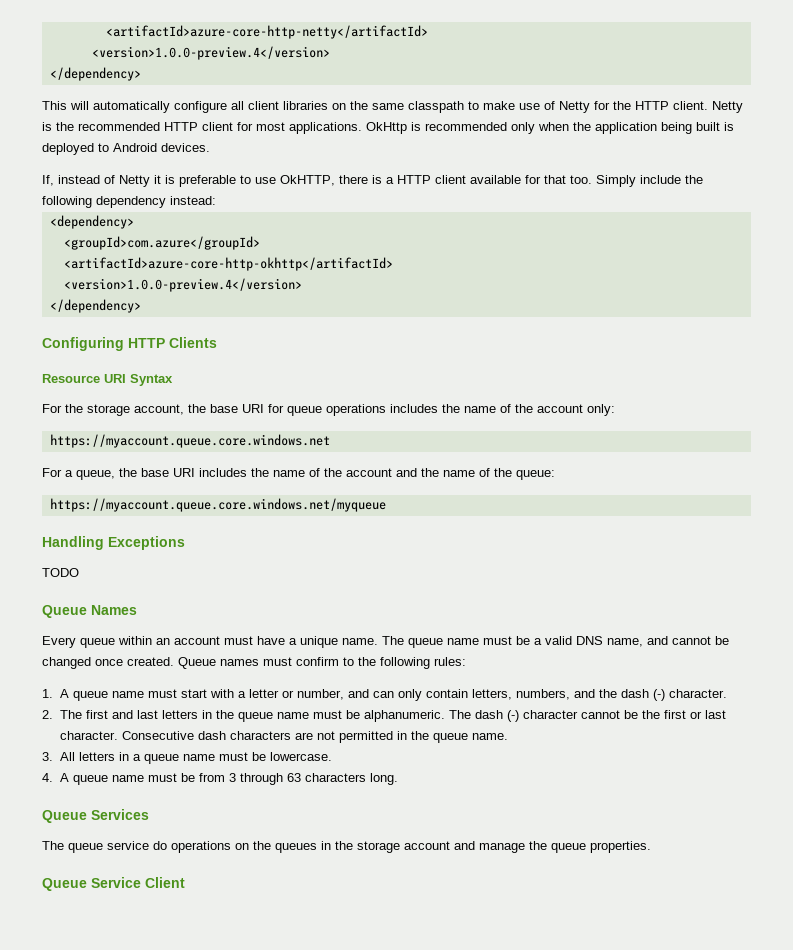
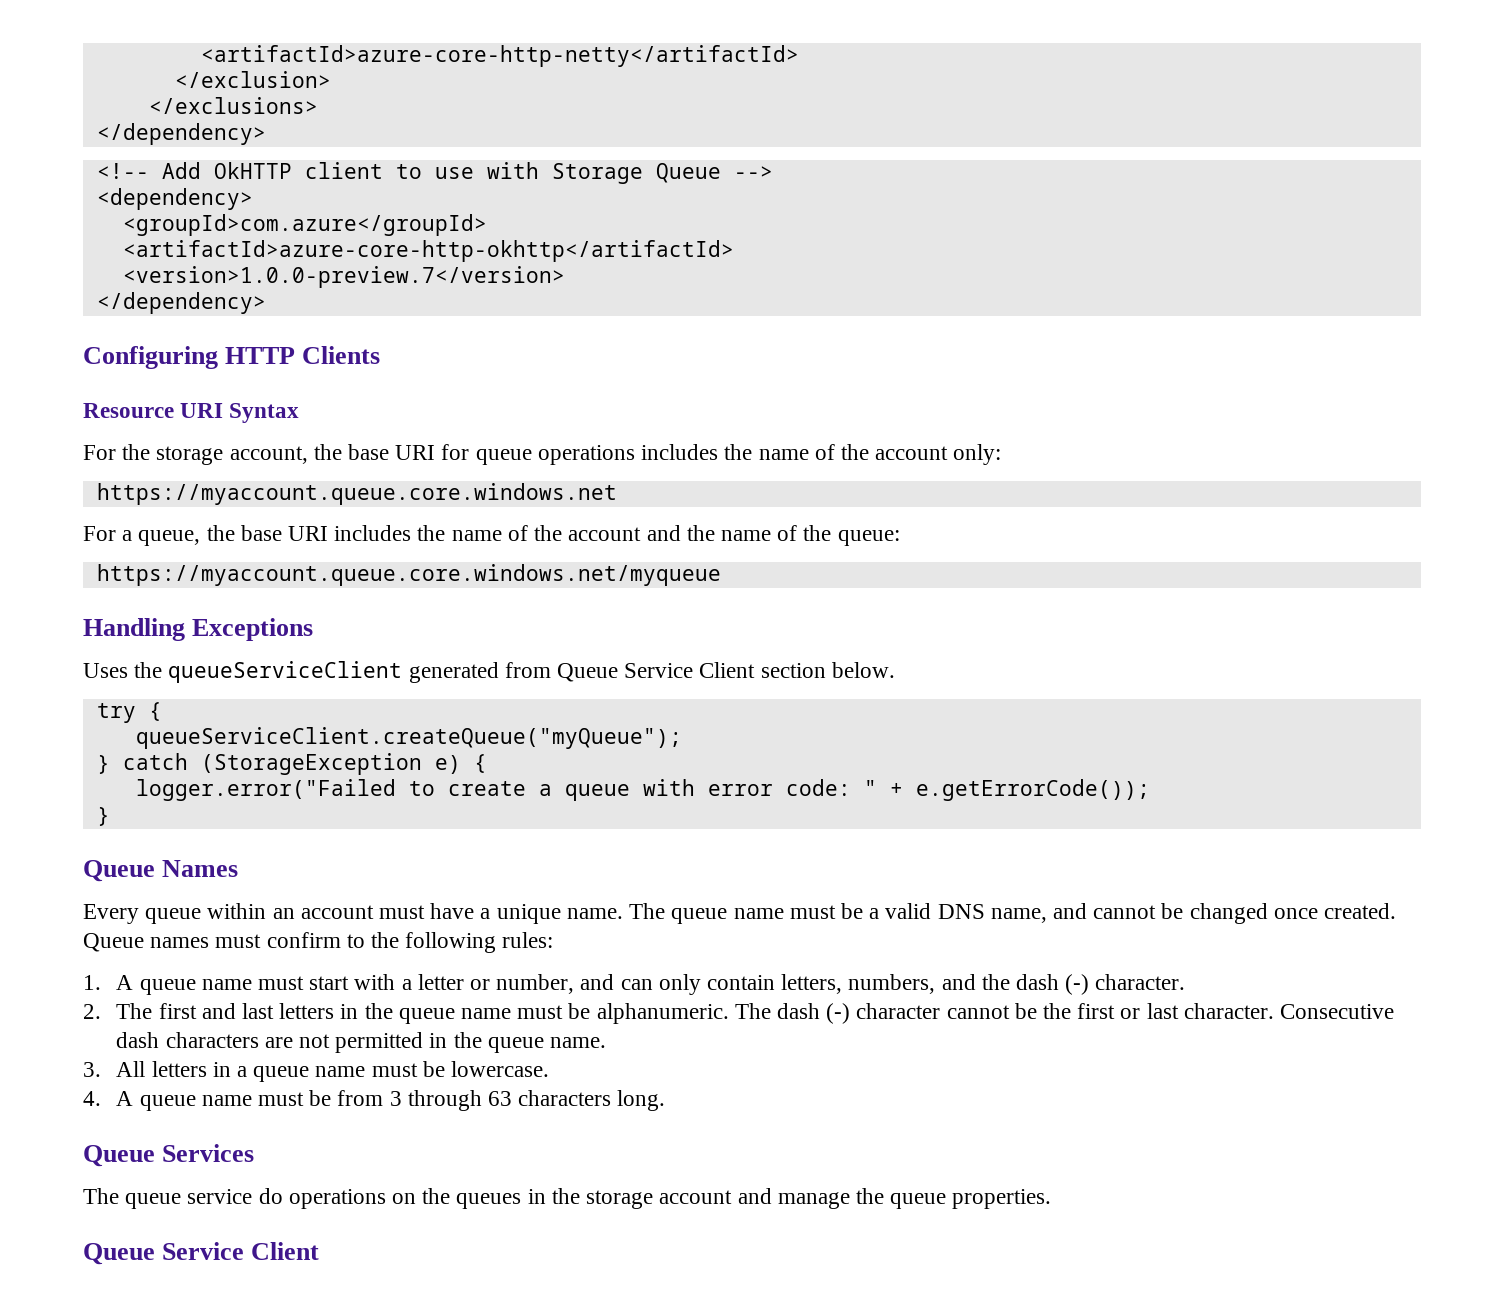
  <artifactId>azure-core-http-netty</artifactId>
- <version>1.0.0-preview.4</version>
+ </exclusion>
+ </exclusions>
  </dependency>
- This will automatically configure all client libraries on the same classpath to make use of Netty for the HTTP client. Netty is the recommended HTTP client for most applications. OkHttp is recommended only when the application being built is deployed to Android devices.
- If, instead of Netty it is preferable to use OkHTTP, there is a HTTP client available for that too. Simply include the following dependency instead:
+ <!-- Add OkHTTP client to use with Storage Queue -->
  <artifactId>azure-core-http-okhttp</artifactId>
- <version>1.0.0-preview.4</version>
+ <version>1.0.0-preview.7</version>
- TODO
+ Uses the queueServiceClient generated from Queue Service Client section below.
+ try {
+ queueServiceClient.createQueue("myQueue");
+ } catch (StorageException e) {
+ logger.error("Failed to create a queue with error code: " + e.getErrorCode());
+ }

